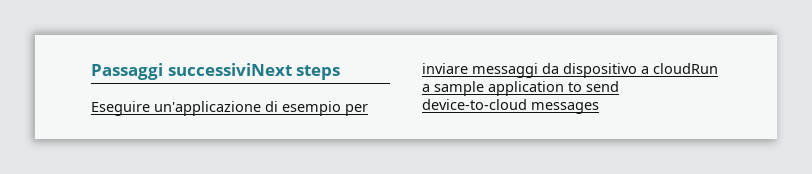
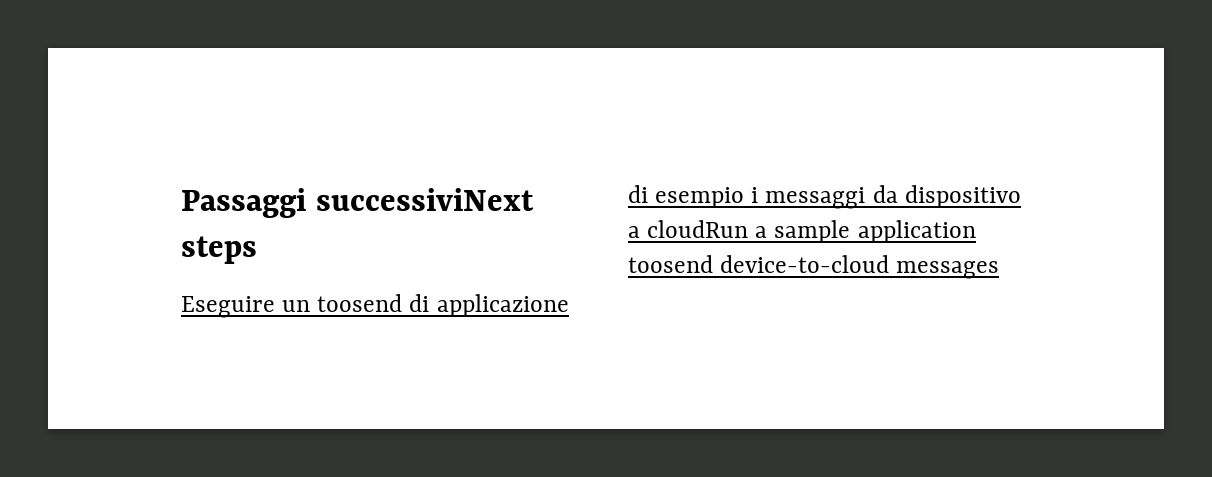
- Eseguire un'applicazione di esempio per inviare messaggi da dispositivo a cloudRun a sample application to send device-to-cloud messages
+ Eseguire un toosend di applicazione di esempio i messaggi da dispositivo a cloudRun a sample application toosend device-to-cloud messages

